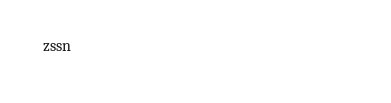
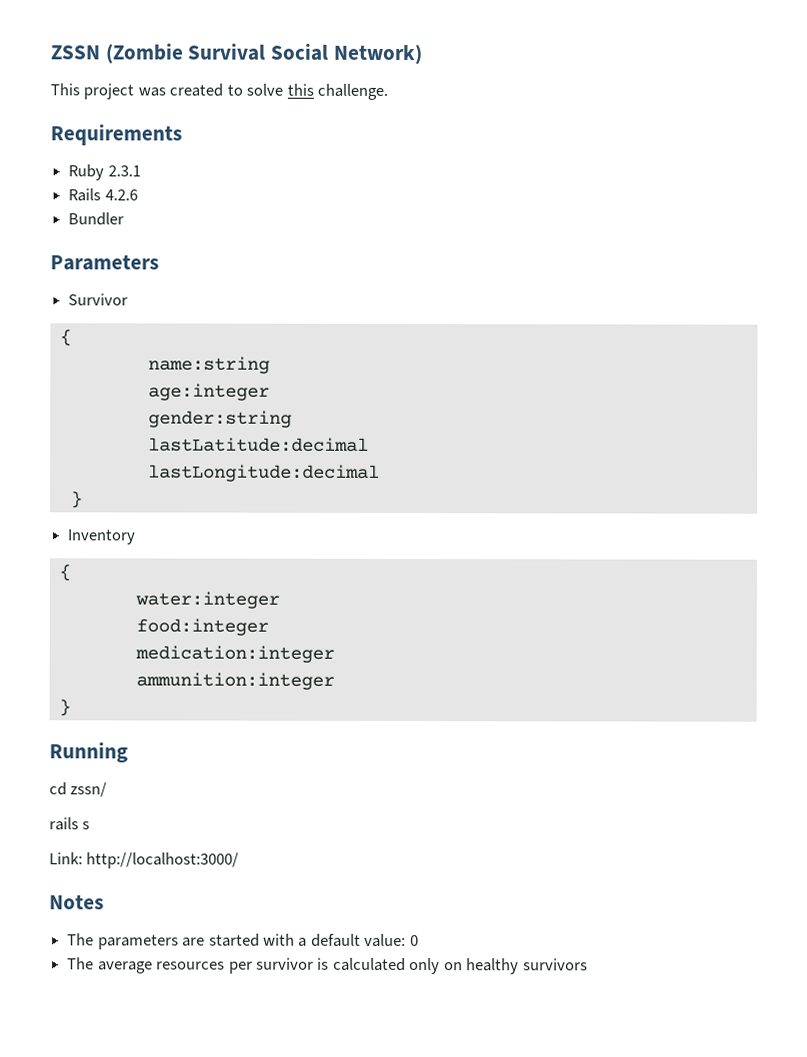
- zssn
+ ZSSN (Zombie Survival Social Network)
+ This project was created to solve this challenge.
+ Requirements
+ Ruby 2.3.1
+ Rails 4.2.6
+ Bundler
+ Parameters
+ Survivor
+ {
+ name:string
+ age:integer
+ gender:string
+ lastLatitude:decimal
+ lastLongitude:decimal
+ }
+ Inventory
+ {
+ water:integer
+ food:integer
+ medication:integer
+ ammunition:integer
+ }
+ Running
+ cd zssn/
+ rails s
+ Link: http://localhost:3000/
+ Notes
+ The parameters are started with a default value: 0
+ The average resources per survivor is calculated only on healthy survivors

